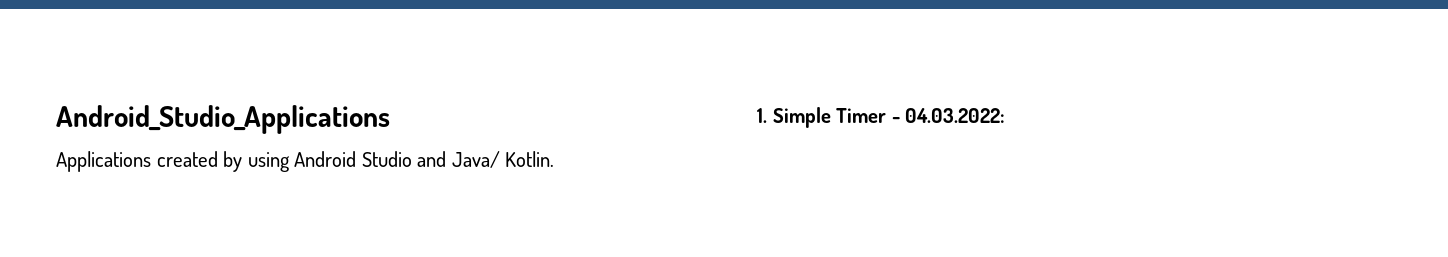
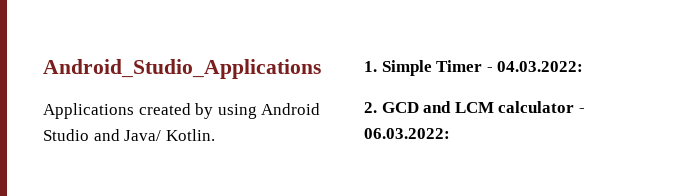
+ 2. GCD and LCM calculator - 06.03.2022:

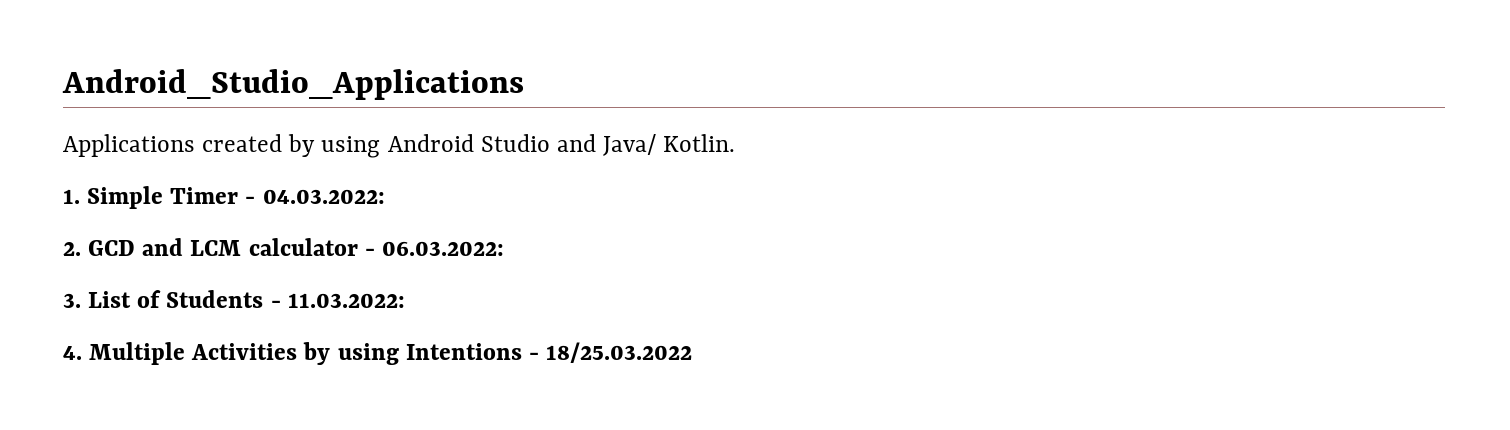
+ 3. List of Students - 11.03.2022:
+ 4. Multiple Activities by using Intentions - 18/25.03.2022

